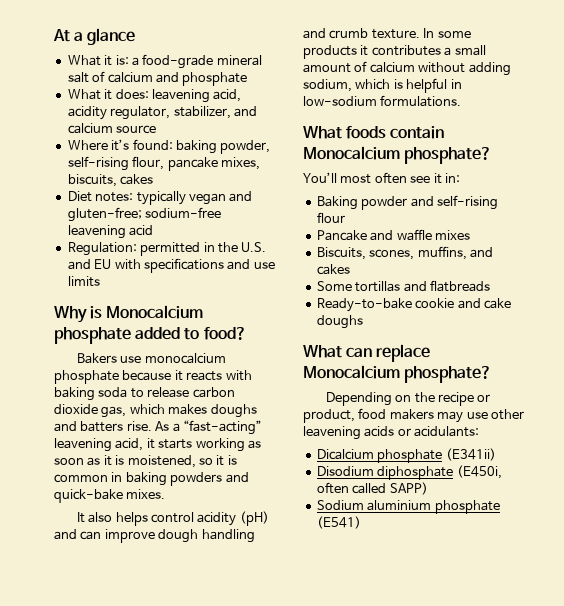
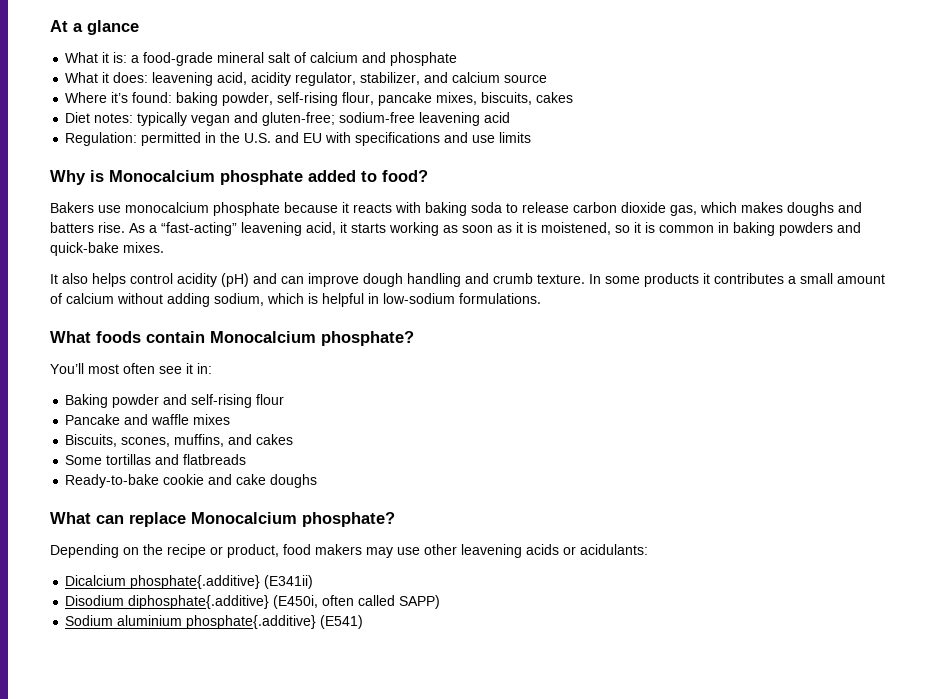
- Dicalcium phosphate (E341ii)
+ Dicalcium phosphate{.additive} (E341ii)
- Disodium diphosphate (E450i, often called SAPP)
+ Disodium diphosphate{.additive} (E450i, often called SAPP)
- Sodium aluminium phosphate (E541)
+ Sodium aluminium phosphate{.additive} (E541)

